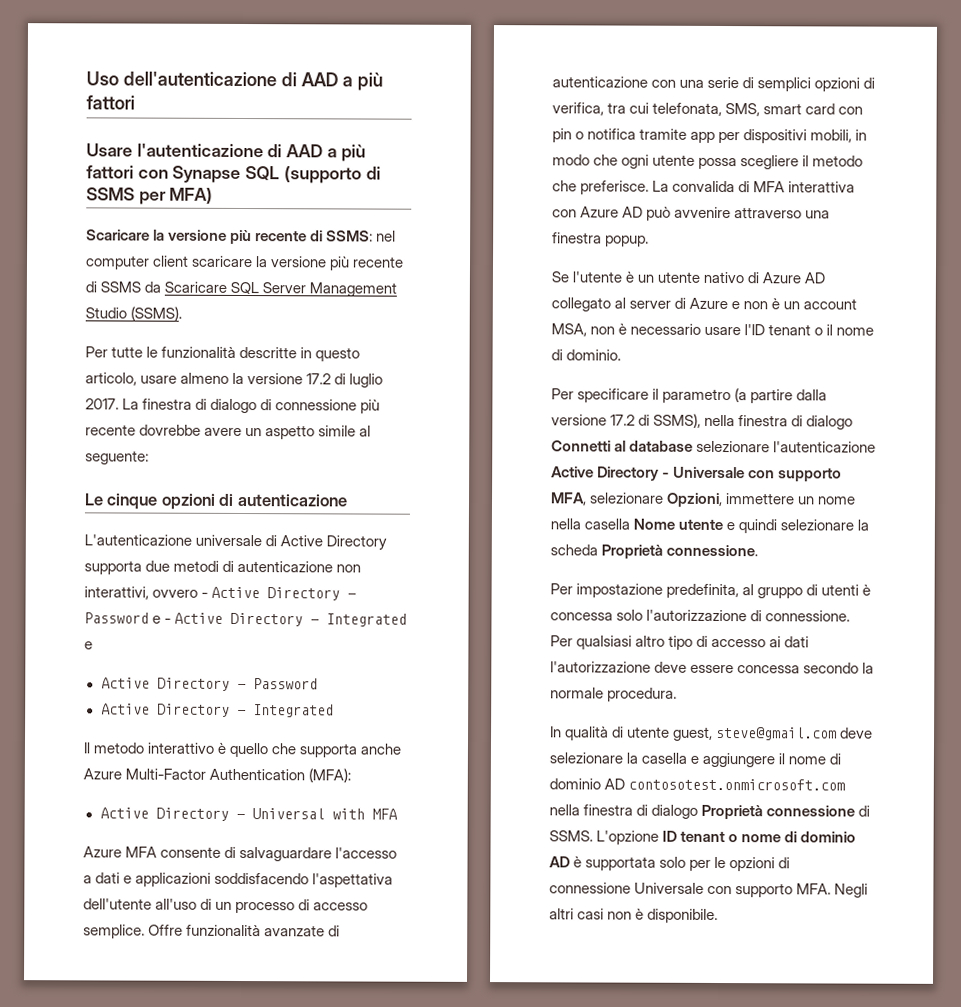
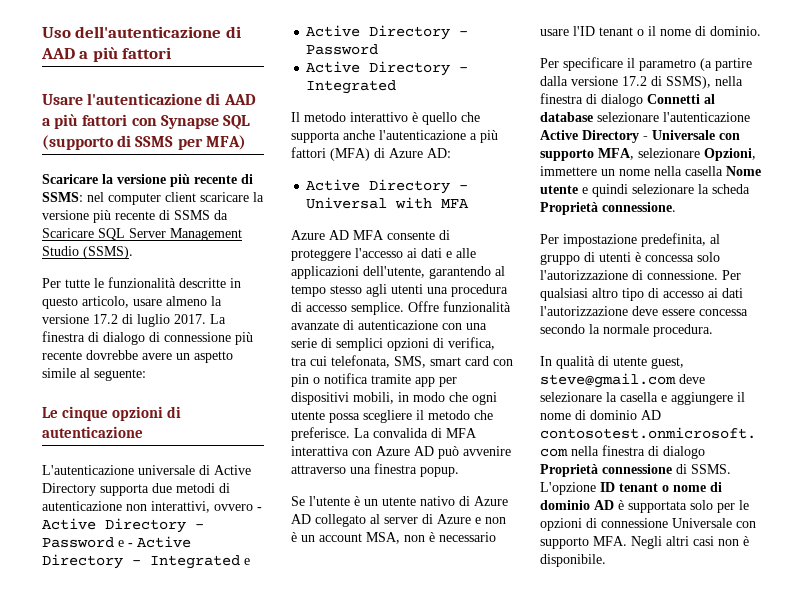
- Il metodo interattivo è quello che supporta anche Azure Multi-Factor Authentication (MFA):
+ Il metodo interattivo è quello che supporta anche l'autenticazione a più fattori (MFA) di Azure AD:
- Azure MFA consente di salvaguardare l'accesso a dati e applicazioni soddisfacendo l'aspettativa dell'utente all'uso di un processo di accesso semplice.
+ Azure AD MFA consente di proteggere l'accesso ai dati e alle applicazioni dell'utente, garantendo al tempo stesso agli utenti una procedura di accesso semplice.

